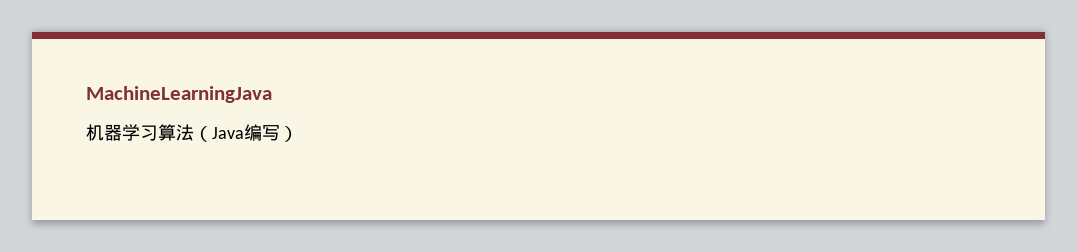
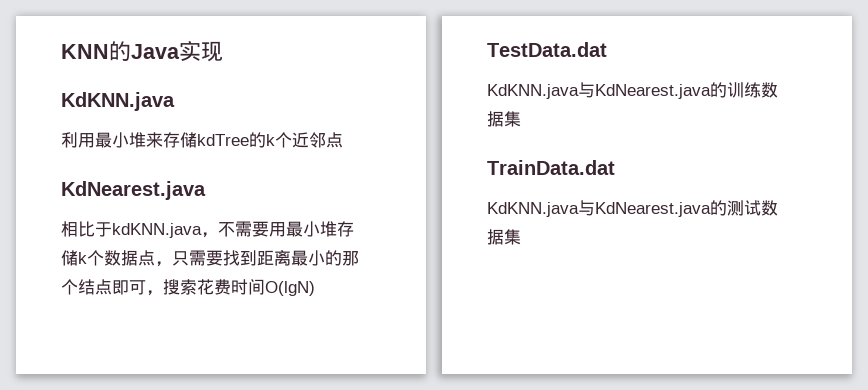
- MachineLearningJava
- 机器学习算法（Java编写）
+ KNN的Java实现
+ KdKNN.java
+ 利用最小堆来存储kdTree的k个近邻点
+ KdNearest.java
+ 相比于kdKNN.java，不需要用最小堆存储k个数据点，只需要找到距离最小的那个结点即可，搜索花费时间O(lgN)
+ TestData.dat
+ KdKNN.java与KdNearest.java的训练数据集
+ TrainData.dat
+ KdKNN.java与KdNearest.java的测试数据集

